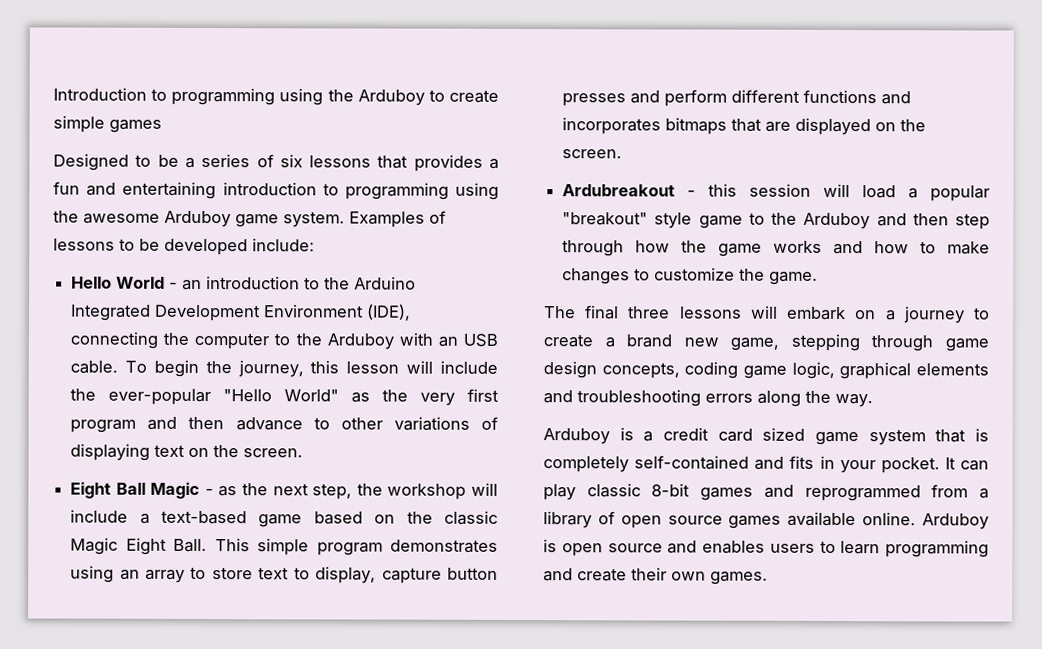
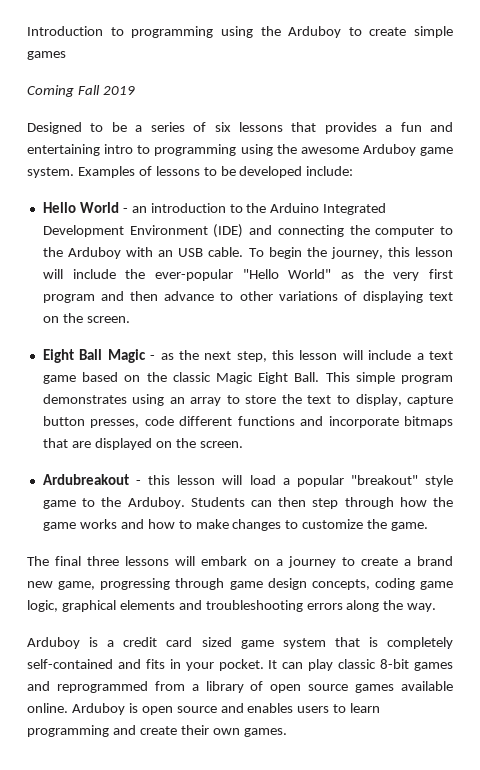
+ Coming Fall 2019
- Designed to be a series of six lessons that provides a fun and entertaining introduction to programming using the awesome Arduboy game system.
+ Designed to be a series of six lessons that provides a fun and entertaining intro to programming using the awesome Arduboy game system.
- Hello World - an introduction to the Arduino Integrated Development Environment (IDE), connecting the computer to the Arduboy with an USB cable.
+ Hello World - an introduction to the Arduino Integrated Development Environment (IDE) and connecting the computer to the Arduboy with an USB cable.
- Eight Ball Magic - as the next step, the workshop will include a text-based game based on the classic Magic Eight Ball.
+ Eight Ball Magic - as the next step, this lesson will include a text game based on the classic Magic Eight Ball.
- This simple program demonstrates using an array to store text to display, capture button presses and perform different functions and incorporates bitmaps that are displayed on the screen.
+ This simple program demonstrates using an array to store the text to display, capture button presses, code different functions and incorporate bitmaps that are displayed on the screen.
- Ardubreakout - this session will load a popular "breakout" style game to the Arduboy and then step through how the game works and how to make changes to customize the game.
+ Ardubreakout - this lesson will load a popular "breakout" style game to the Arduboy. Students can then step through how the game works and how to make changes to customize the game.
- The final three lessons will embark on a journey to create a brand new game, stepping through game design concepts, coding game logic, graphical elements and troubleshooting errors along the way.
+ The final three lessons will embark on a journey to create a brand new game, progressing through game design concepts, coding game logic, graphical elements and troubleshooting errors along the way.

